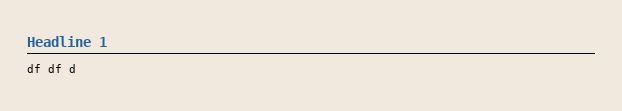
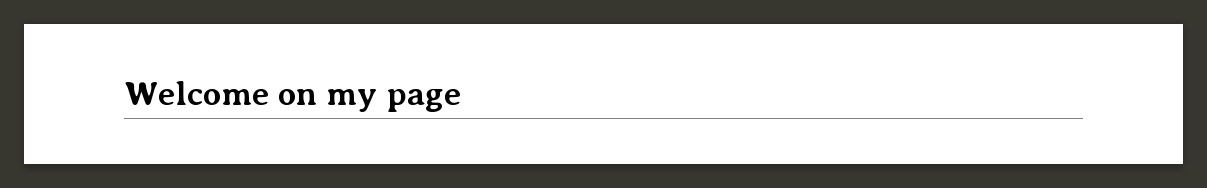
- Headline 1
- df df d
+ Welcome on my page

